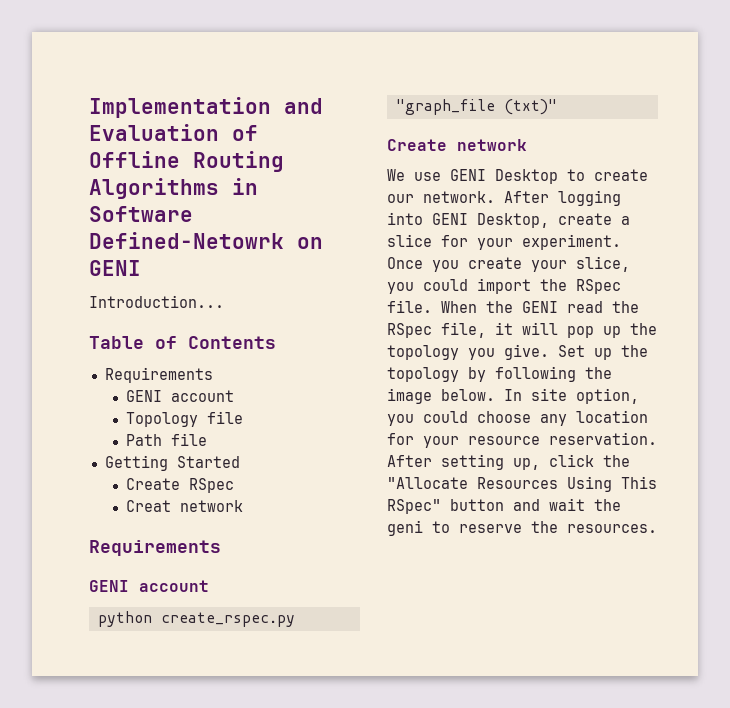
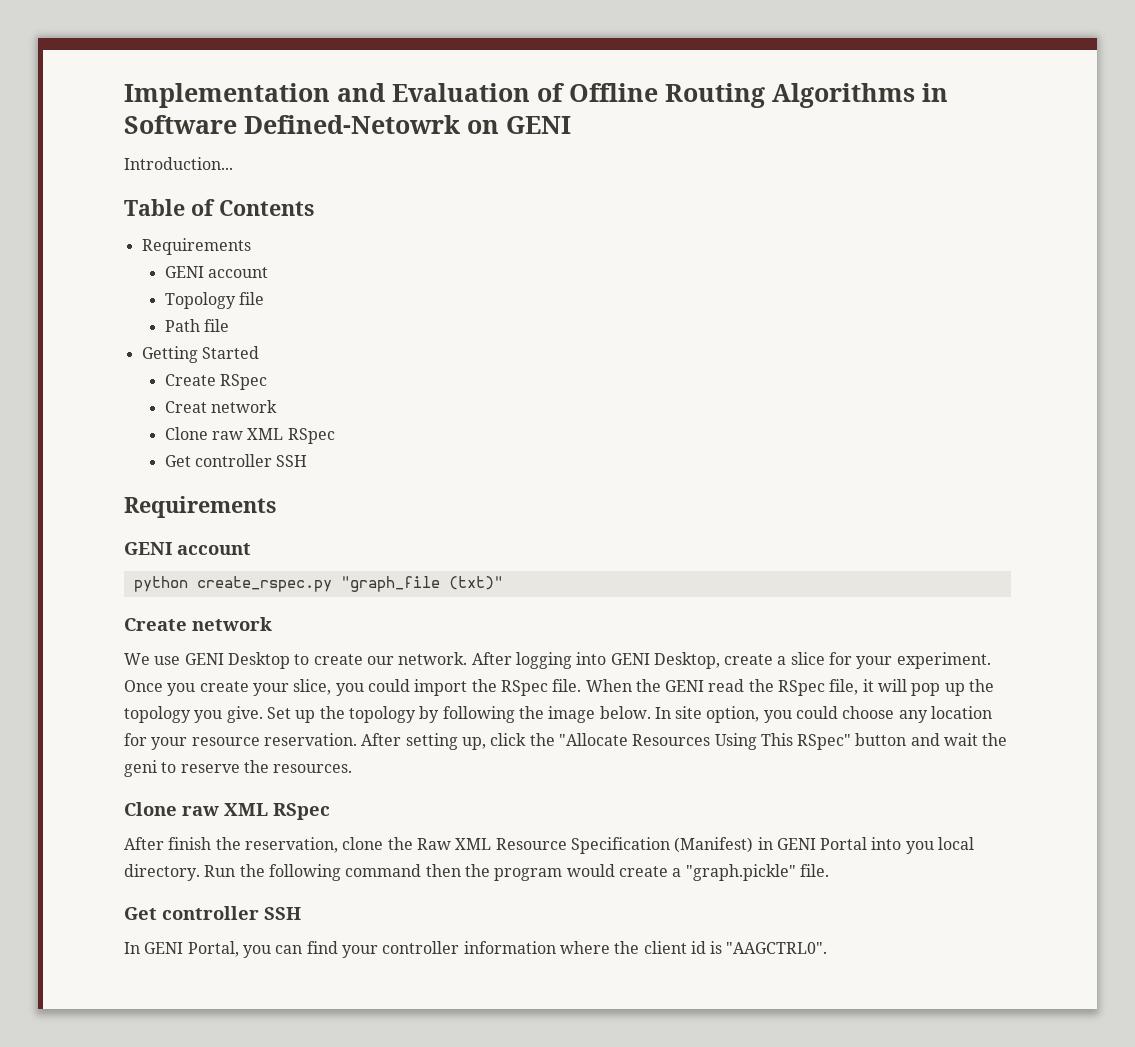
  Creat network
+ Clone raw XML RSpec
+ Get controller SSH
  After setting up, click the "Allocate Resources Using This RSpec" button and wait the geni to reserve the resources.
+ Clone raw XML RSpec
+ After finish the reservation, clone the Raw XML Resource Specification (Manifest) in GENI Portal into you local directory. Run the following command then the program would create a "graph.pickle" file.
+ Get controller SSH
+ In GENI Portal, you can find your controller information where the client id is "AAGCTRL0".

